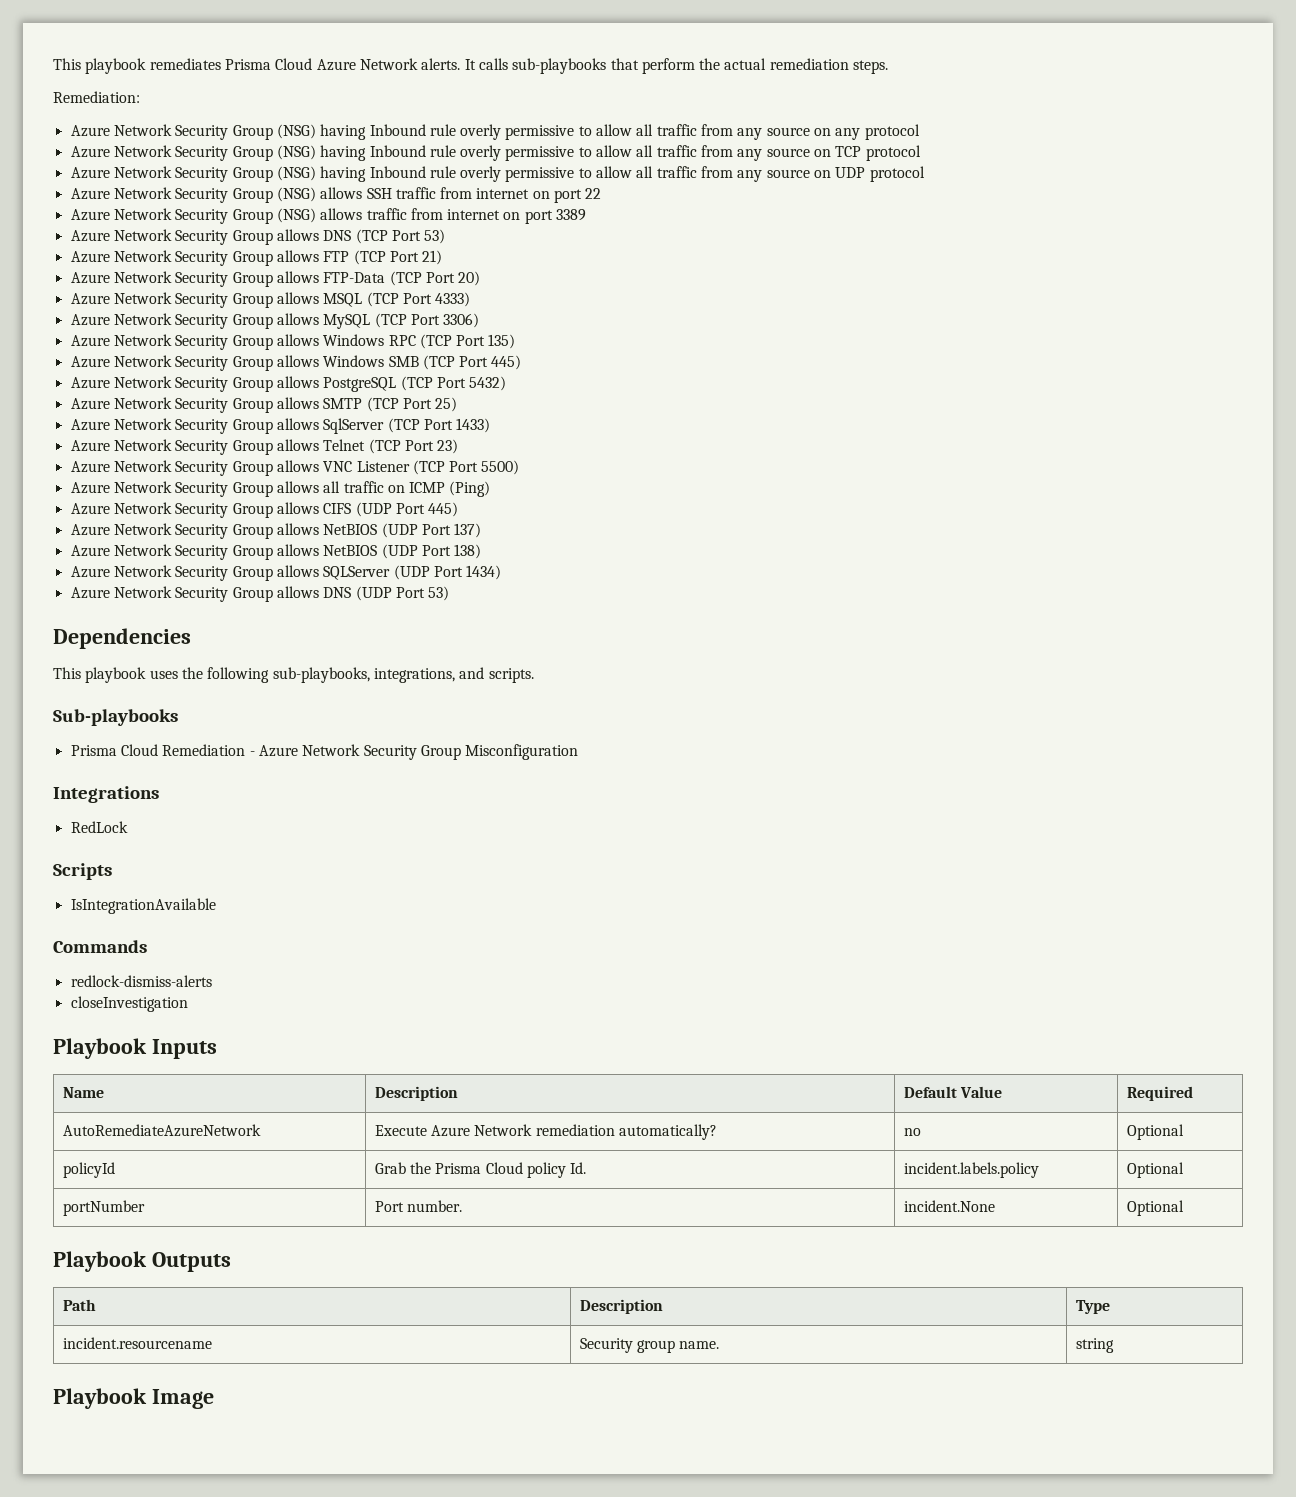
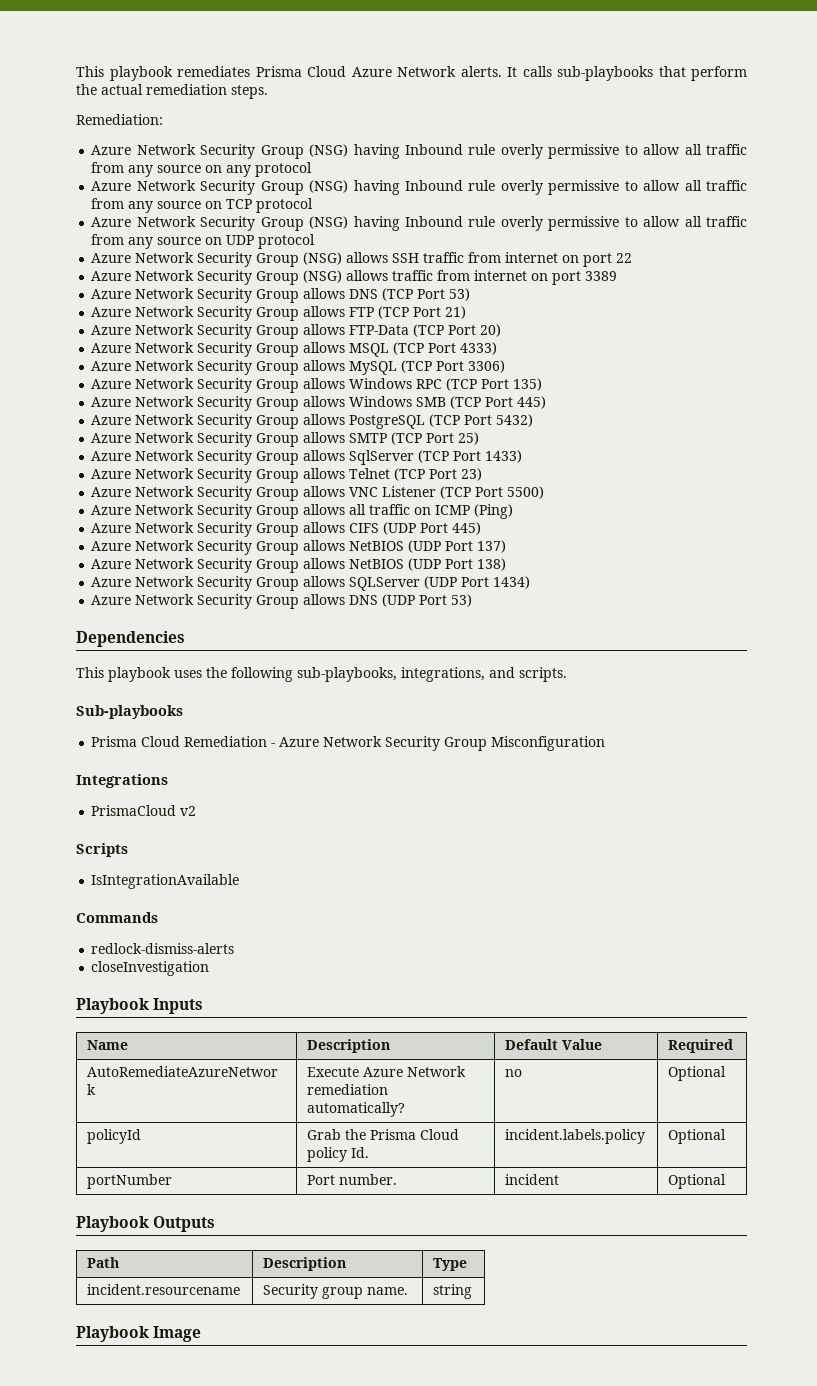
- RedLock
+ PrismaCloud v2
- portNumber | Port number. | incident.None | Optional
+ portNumber | Port number. | incident | Optional

